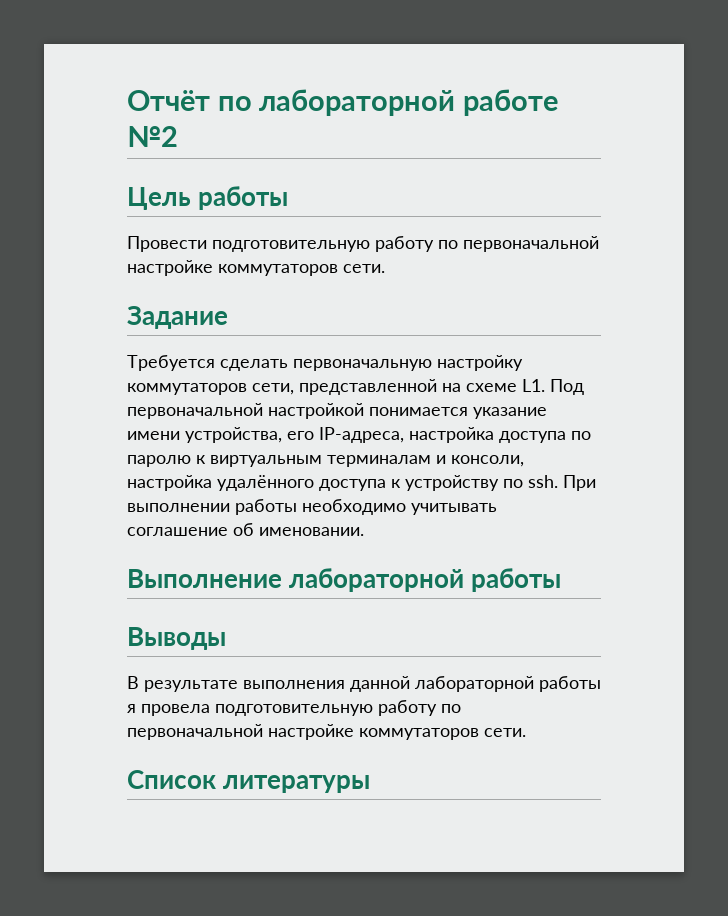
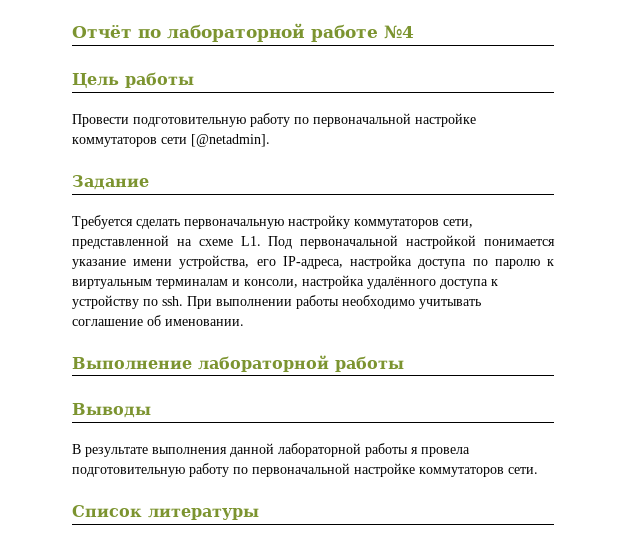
- Отчёт по лабораторной работе №2
+ Отчёт по лабораторной работе №4
- Провести подготовительную работу по первоначальной настройке коммутаторов сети.
+ Провести подготовительную работу по первоначальной настройке коммутаторов сети [@netadmin].

